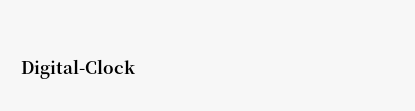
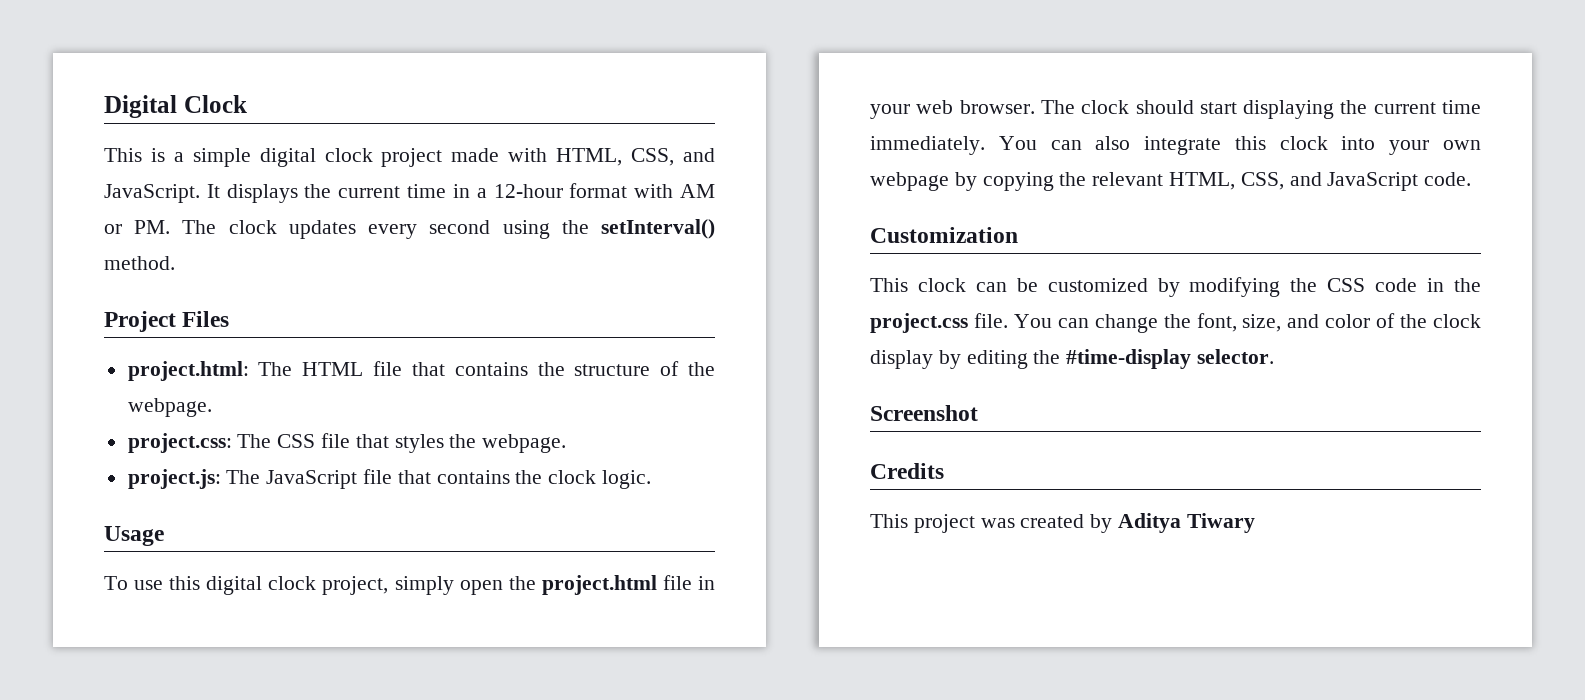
- Digital-Clock
+ Digital Clock
+ This is a simple digital clock project made with HTML, CSS, and JavaScript. It displays the current time in a 12-hour format with AM or PM. The clock updates every second using the setInterval() method.
+ Project Files
+ project.html: The HTML file that contains the structure of the webpage.
+ project.css: The CSS file that styles the webpage.
+ project.js: The JavaScript file that contains the clock logic.
+ Usage
+ To use this digital clock project, simply open the project.html file in your web browser. The clock should start displaying the current time immediately. You can also integrate this clock into your own webpage by copying the relevant HTML, CSS, and JavaScript code.
+ Customization
+ This clock can be customized by modifying the CSS code in the project.css file. You can change the font, size, and color of the clock display by editing the #time-display selector.
+ Screenshot
+ Credits
+ This project was created by Aditya Tiwary

